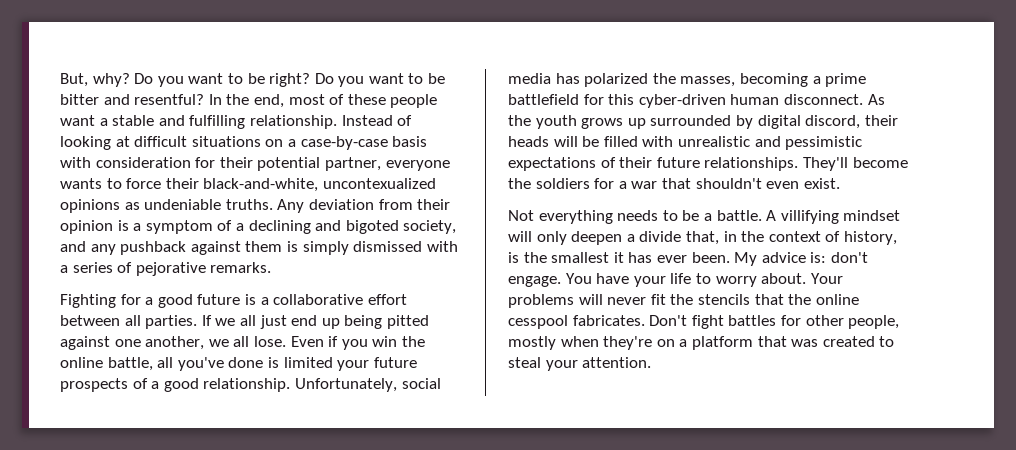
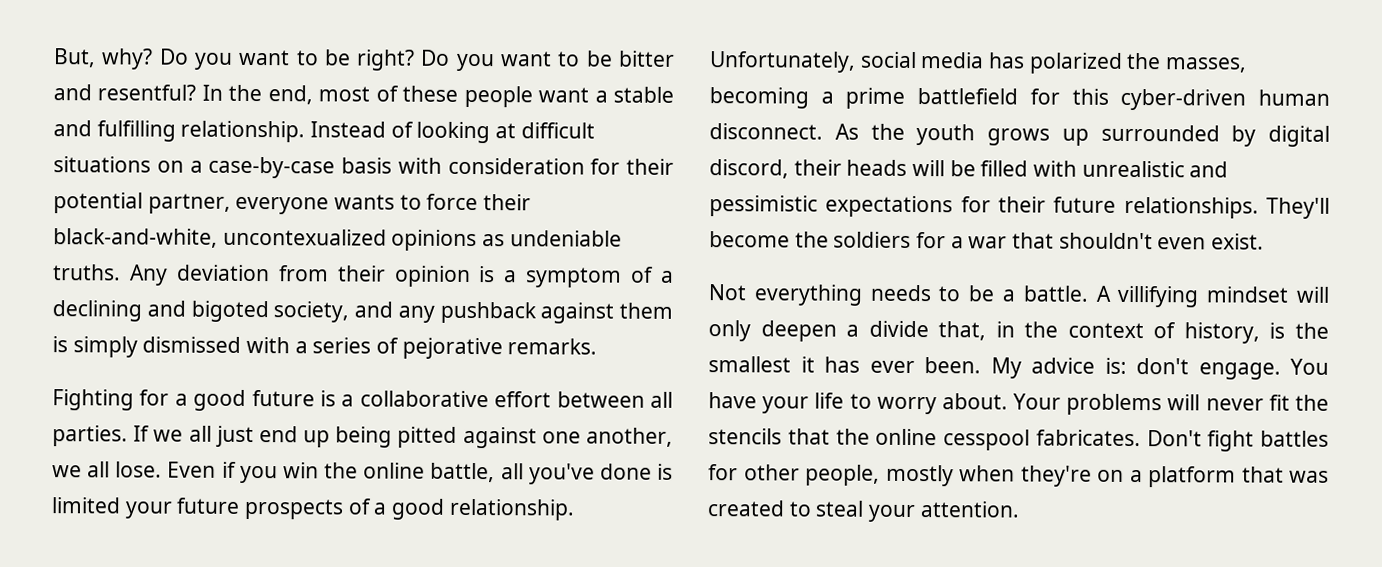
- As the youth grows up surrounded by digital discord, their heads will be filled with unrealistic and pessimistic expectations of their future relationships.
+ As the youth grows up surrounded by digital discord, their heads will be filled with unrealistic and pessimistic expectations for their future relationships.

